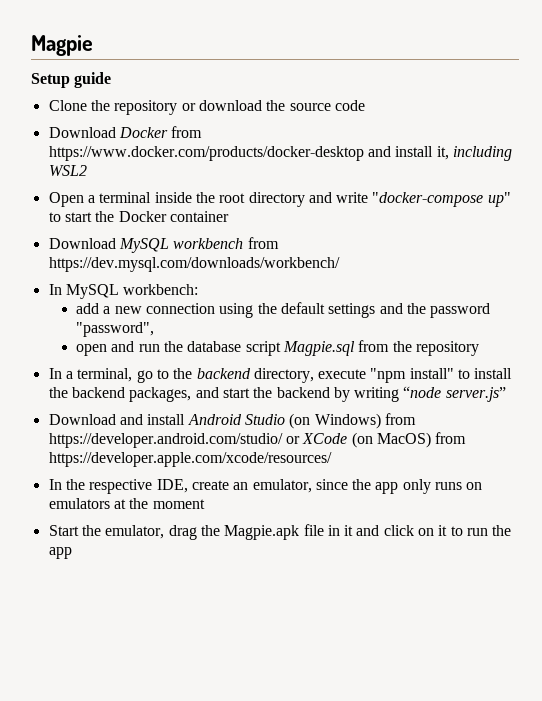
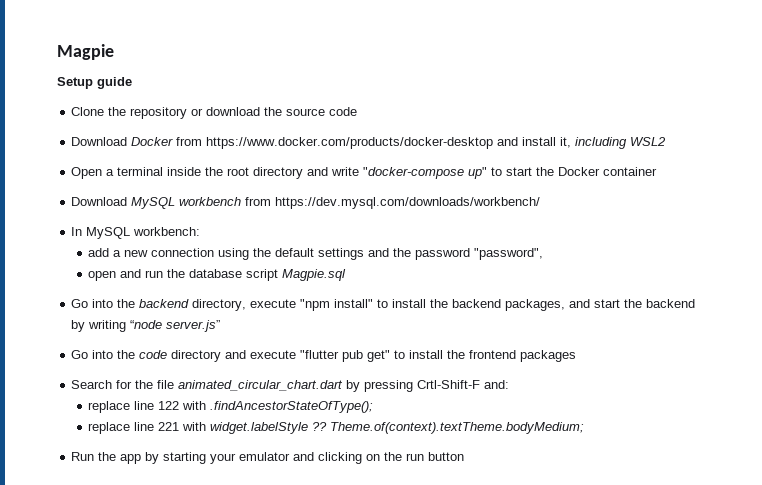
- open and run the database script Magpie.sql from the repository
- In a terminal, go to the backend directory, execute "npm install" to install the backend packages, and start the backend by writing “node server.js”
+ open and run the database script Magpie.sql
+ Go into the backend directory, execute "npm install" to install the backend packages, and start the backend by writing “node server.js”
- Download and install Android Studio (on Windows) from https://developer.android.com/studio/ or XCode (on MacOS) from https://developer.apple.com/xcode/resources/
- In the respective IDE, create an emulator, since the app only runs on emulators at the moment
- Start the emulator, drag the Magpie.apk file in it and click on it to run the app
+ Go into the code directory and execute "flutter pub get" to install the frontend packages
+ Search for the file animated_circular_chart.dart by pressing Crtl-Shift-F and:
+ replace line 122 with .findAncestorStateOfType();
+ replace line 221 with widget.labelStyle ?? Theme.of(context).textTheme.bodyMedium;
+ Run the app by starting your emulator and clicking on the run button

